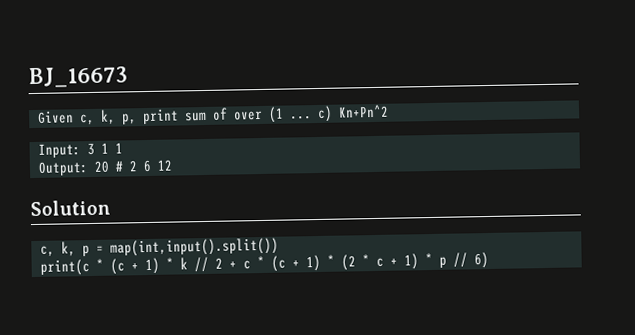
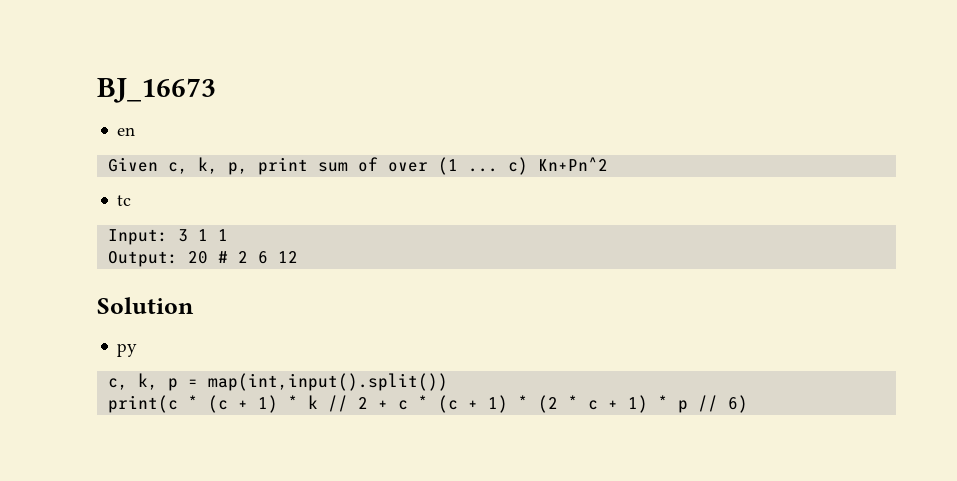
+ en
+ tc
+ py

